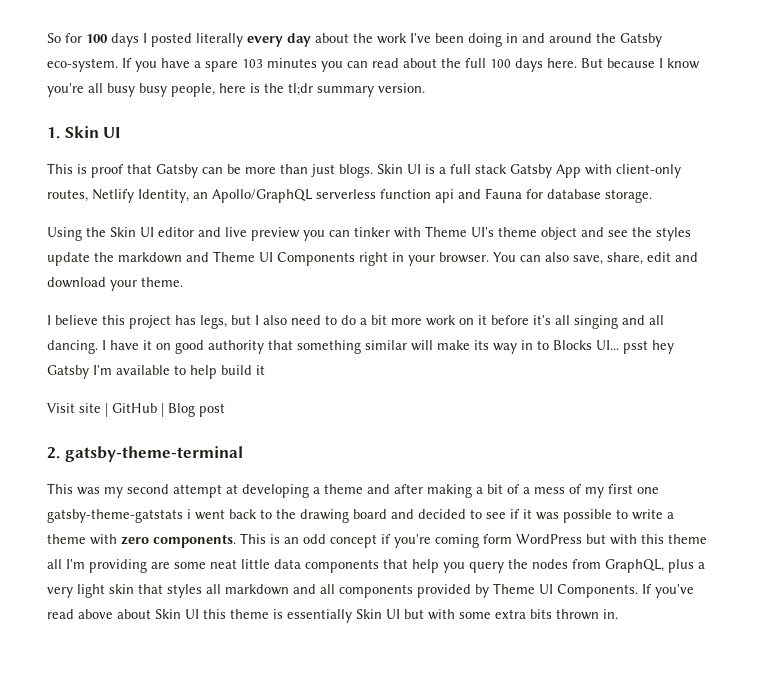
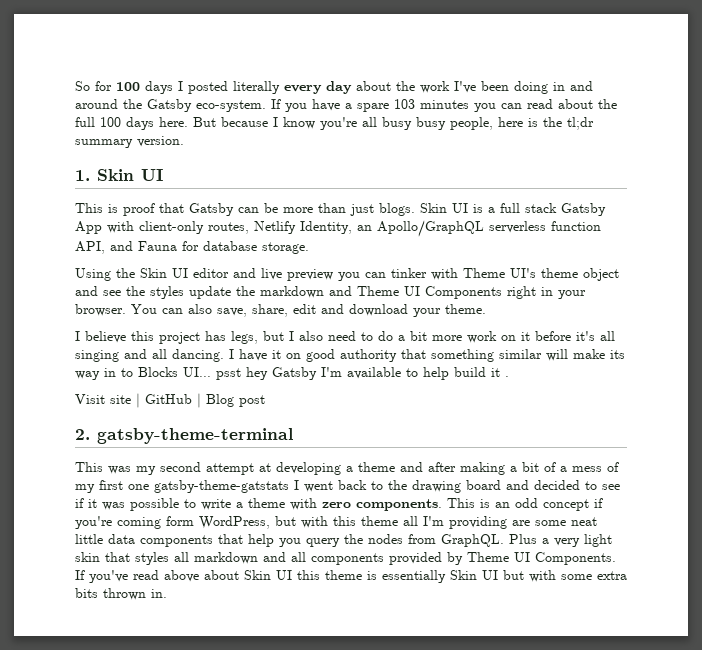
- Skin UI is a full stack Gatsby App with client-only routes, Netlify Identity, an Apollo/GraphQL serverless function api and Fauna for database storage.
+ Skin UI is a full stack Gatsby App with client-only routes, Netlify Identity, an Apollo/GraphQL serverless function API, and Fauna for database storage.
- I have it on good authority that something similar will make its way in to Blocks UI... psst hey Gatsby I'm available to help build it
+ I have it on good authority that something similar will make its way in to Blocks UI... psst hey Gatsby I'm available to help build it .
- This was my second attempt at developing a theme and after making a bit of a mess of my first one gatsby-theme-gatstats i went back to the drawing board and decided to see if it was possible to write a theme with zero components.
+ This was my second attempt at developing a theme and after making a bit of a mess of my first one gatsby-theme-gatstats I went back to the drawing board and decided to see if it was possible to write a theme with zero components.
- This is an odd concept if you're coming form WordPress but with this theme all I'm providing are some neat little data components that help you query the nodes from GraphQL, plus a very light skin that styles all markdown and all components provided by Theme UI Components.
+ This is an odd concept if you're coming form WordPress, but with this theme all I'm providing are some neat little data components that help you query the nodes from GraphQL. Plus a very light skin that styles all markdown and all components provided by Theme UI Components.

